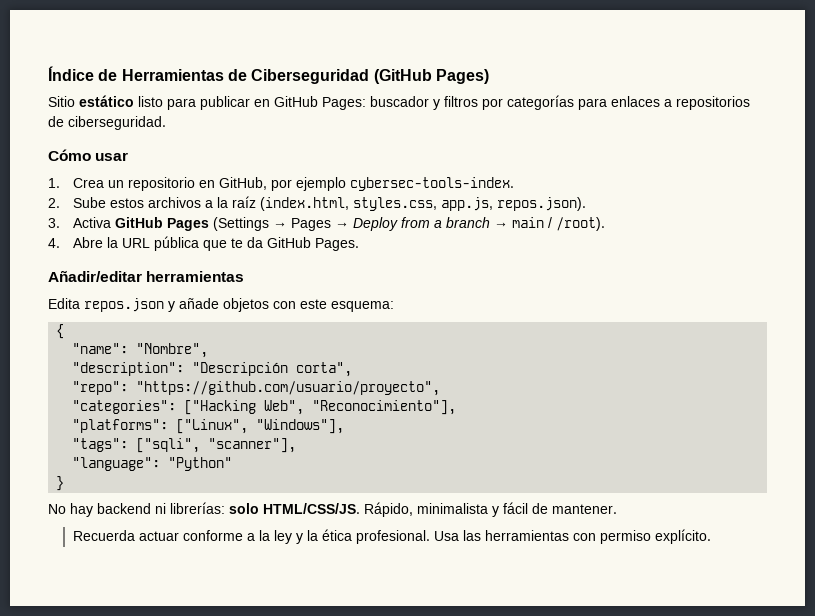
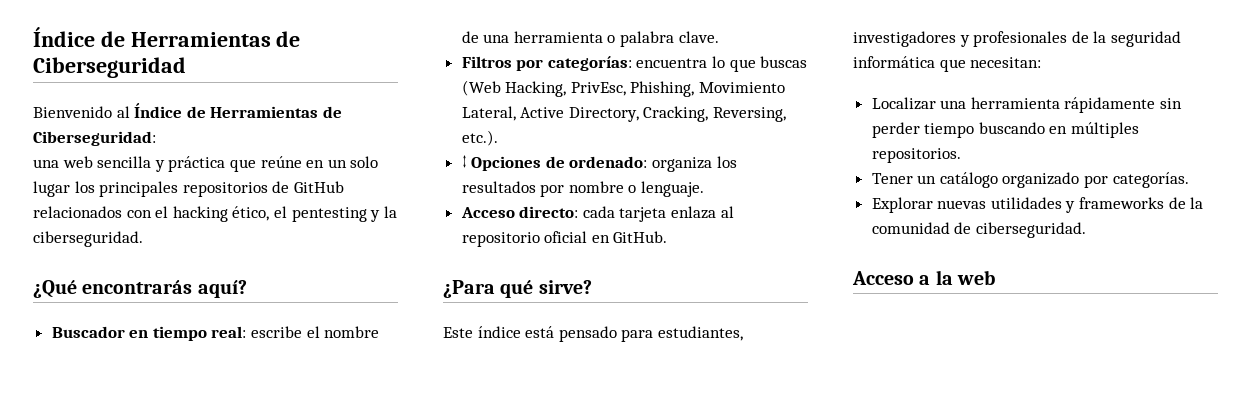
- Índice de Herramientas de Ciberseguridad (GitHub Pages)
- Sitio estático listo para publicar en GitHub Pages: buscador y filtros por categorías para enlaces a repositorios de ciberseguridad.
- Cómo usar
- 1. Crea un repositorio en GitHub, por ejemplo cybersec-tools-index.
- 2. Sube estos archivos a la raíz (index.html, styles.css, app.js, repos.json).
- 3. Activa GitHub Pages (Settings → Pages → Deploy from a branch → main / /root).
- 4. Abre la URL pública que te da GitHub Pages.
- Añadir/editar herramientas
- Edita repos.json y añade objetos con este esquema:
- {
- "name": "Nombre",
- "description": "Descripción corta",
- "repo": "https://github.com/usuario/proyecto",
- "categories": ["Hacking Web", "Reconocimiento"],
- "platforms": ["Linux", "Windows"],
- "tags": ["sqli", "scanner"],
- "language": "Python"
- }
- No hay backend ni librerías: solo HTML/CSS/JS. Rápido, minimalista y fácil de mantener.
- Recuerda actuar conforme a la ley y la ética profesional. Usa las herramientas con permiso explícito.
+ Índice de Herramientas de Ciberseguridad
+ Bienvenido al Índice de Herramientas de Ciberseguridad:
+ una web sencilla y práctica que reúne en un solo lugar los principales repositorios de GitHub relacionados con el hacking ético, el pentesting y la ciberseguridad.
+ ¿Qué encontrarás aquí?
+ Buscador en tiempo real: escribe el nombre de una herramienta o palabra clave.
+ Filtros por categorías: encuentra lo que buscas (Web Hacking, PrivEsc, Phishing, Movimiento Lateral, Active Directory, Cracking, Reversing, etc.).
+ ↕ Opciones de ordenado: organiza los resultados por nombre o lenguaje.
+ Acceso directo: cada tarjeta enlaza al repositorio oficial en GitHub.
+ ¿Para qué sirve?
+ Este índice está pensado para estudiantes, investigadores y profesionales de la seguridad informática que necesitan:
+ Localizar una herramienta rápidamente sin perder tiempo buscando en múltiples repositorios.
+ Tener un catálogo organizado por categorías.
+ Explorar nuevas utilidades y frameworks de la comunidad de ciberseguridad.
+ Acceso a la web

